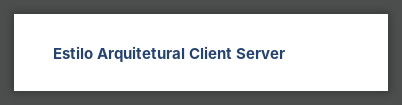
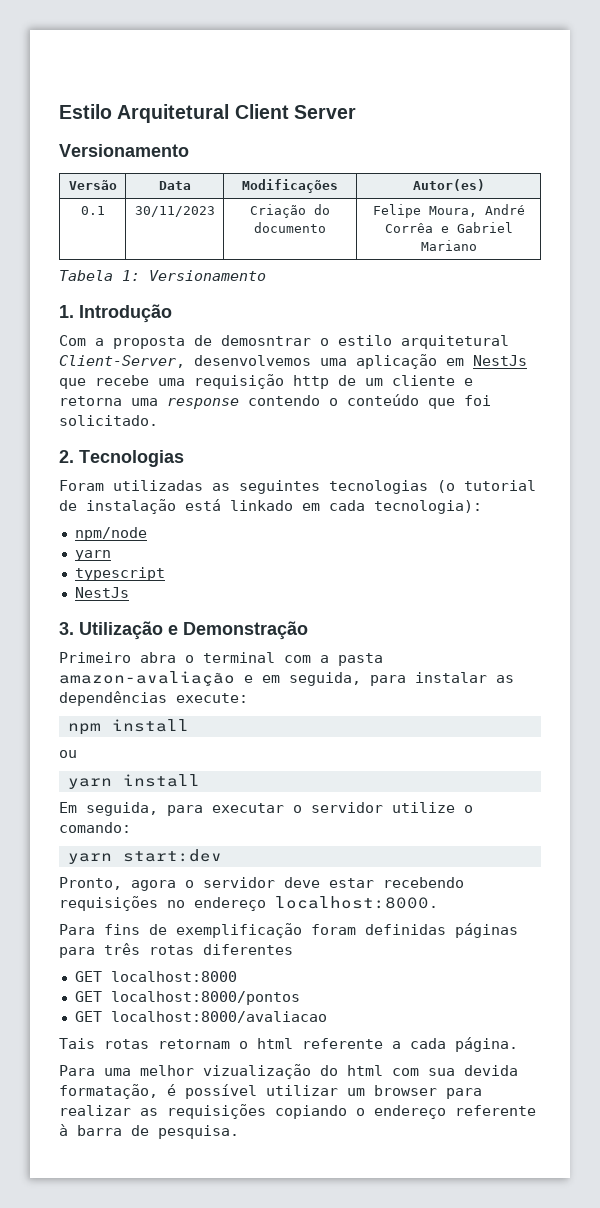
  Estilo Arquitetural Client Server
+ Versionamento
+ Versão | Data | Modificações | Autor(es)
+ 0.1 | 30/11/2023 | Criação do documento | Felipe Moura, André Corrêa e Gabriel Mariano
+ Tabela 1: Versionamento
+ 1. Introdução
+ Com a proposta de demosntrar o estilo arquitetural Client-Server, desenvolvemos uma aplicação em NestJs que recebe uma requisição http de um cliente e retorna uma response contendo o conteúdo que foi solicitado.
+ 2. Tecnologias
+ Foram utilizadas as seguintes tecnologias (o tutorial de instalação está linkado em cada tecnologia):
+ npm/node
+ yarn
+ typescript
+ NestJs
+ 3. Utilização e Demonstração
+ Primeiro abra o terminal com a pasta amazon-avaliação e em seguida, para instalar as dependências execute:
+ npm install
+ ou
+ yarn install
+ Em seguida, para executar o servidor utilize o comando:
+ yarn start:dev
+ Pronto, agora o servidor deve estar recebendo requisições no endereço localhost:8000.
+ Para fins de exemplificação foram definidas páginas para três rotas diferentes
+ GET localhost:8000
+ GET localhost:8000/pontos
+ GET localhost:8000/avaliacao
+ Tais rotas retornam o html referente a cada página.
+ Para uma melhor vizualização do html com sua devida formatação, é possível utilizar um browser para realizar as requisições copiando o endereço referente à barra de pesquisa.

